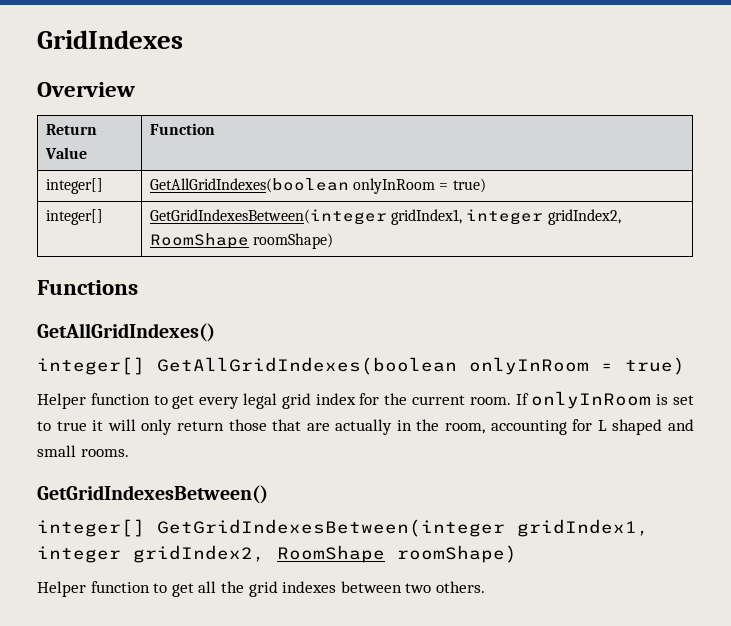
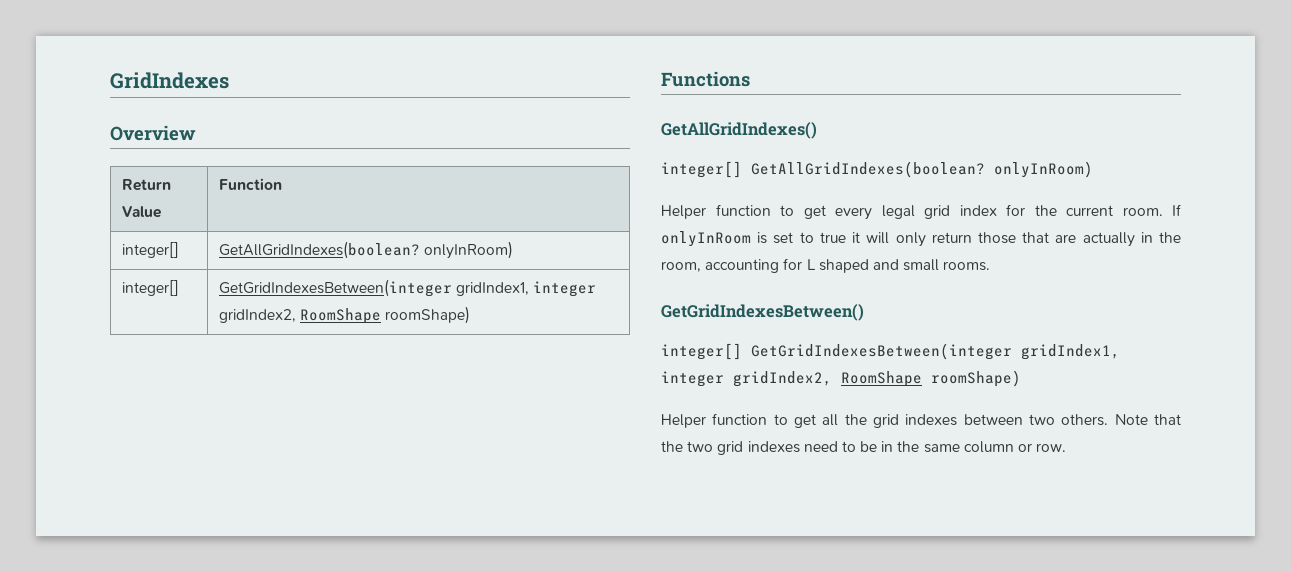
- integer[] | GetAllGridIndexes(boolean onlyInRoom = true)
+ integer[] | GetAllGridIndexes(boolean? onlyInRoom)
- integer[] GetAllGridIndexes(boolean onlyInRoom = true)
+ integer[] GetAllGridIndexes(boolean? onlyInRoom)
+ Note that the two grid indexes need to be in the same column or row.

